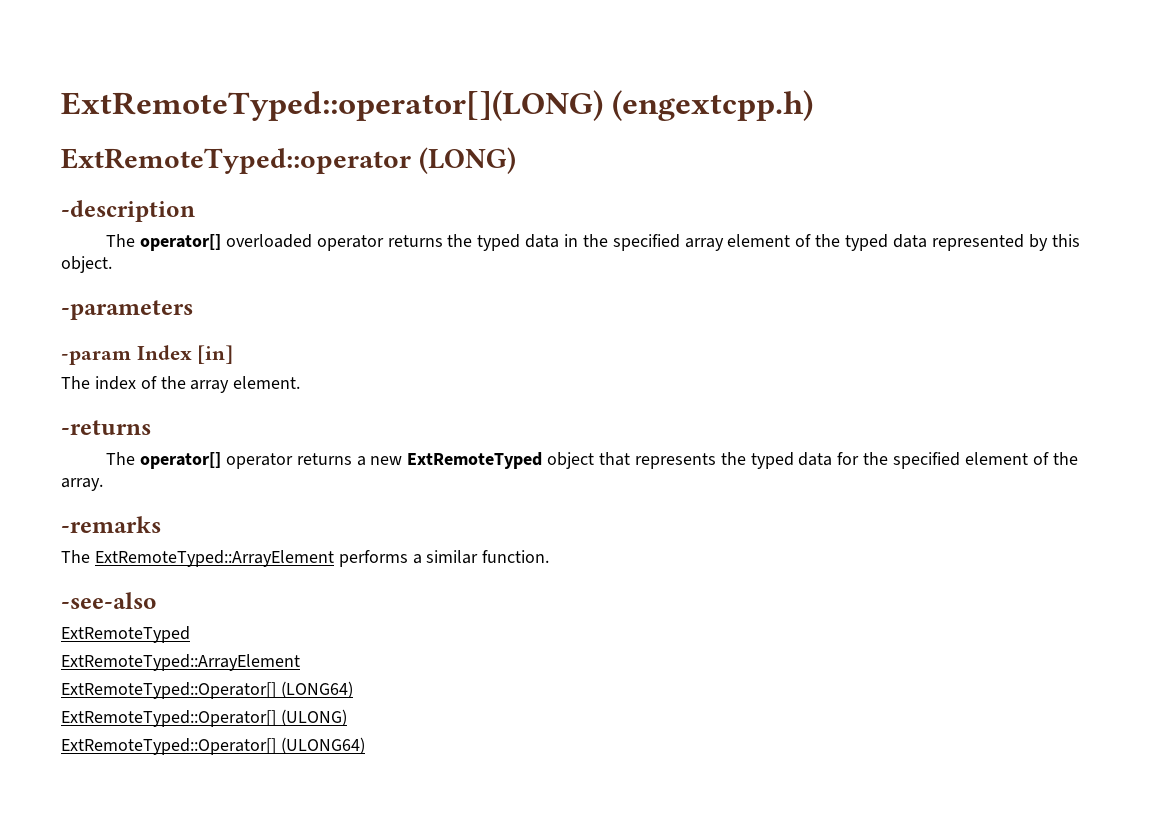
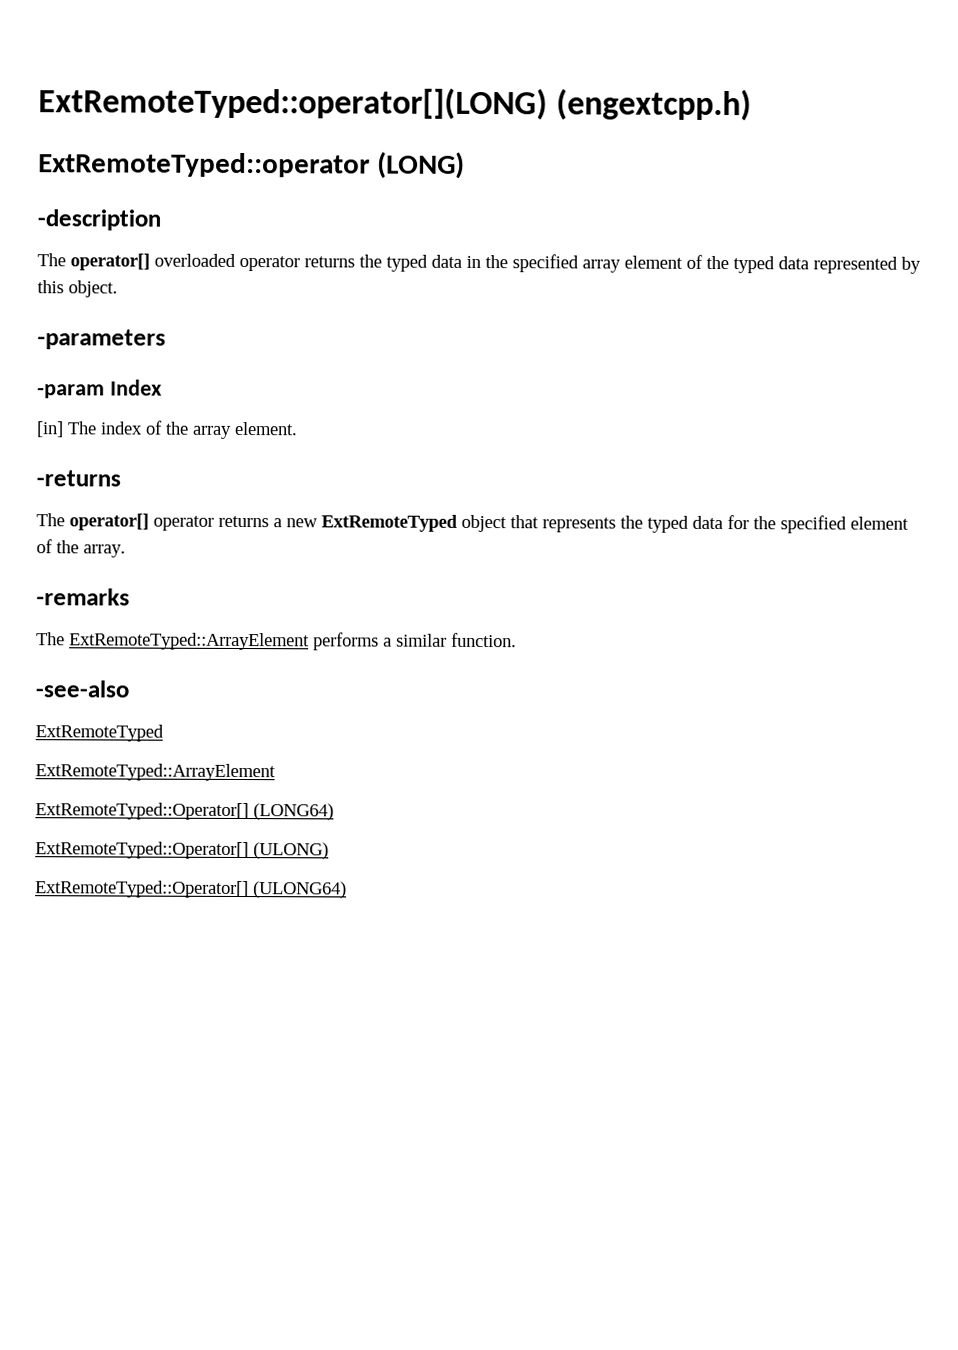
- -param Index [in]
- The index of the array element.
+ -param Index
+ [in] The index of the array element.

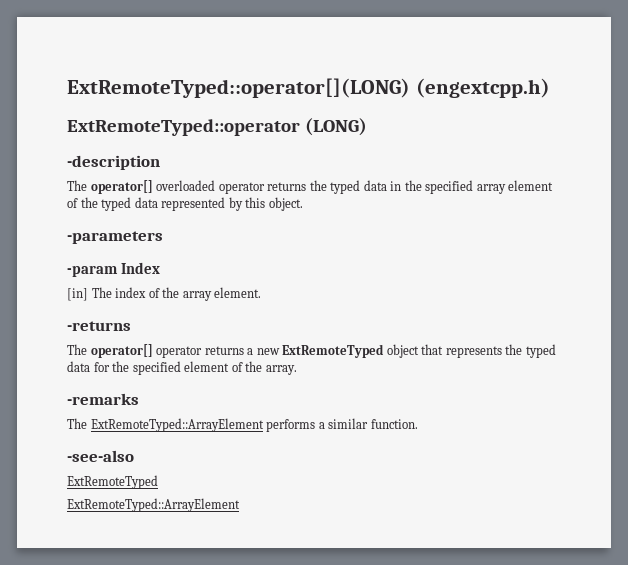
- ExtRemoteTyped::Operator[] (LONG64)
- ExtRemoteTyped::Operator[] (ULONG)
- ExtRemoteTyped::Operator[] (ULONG64)

